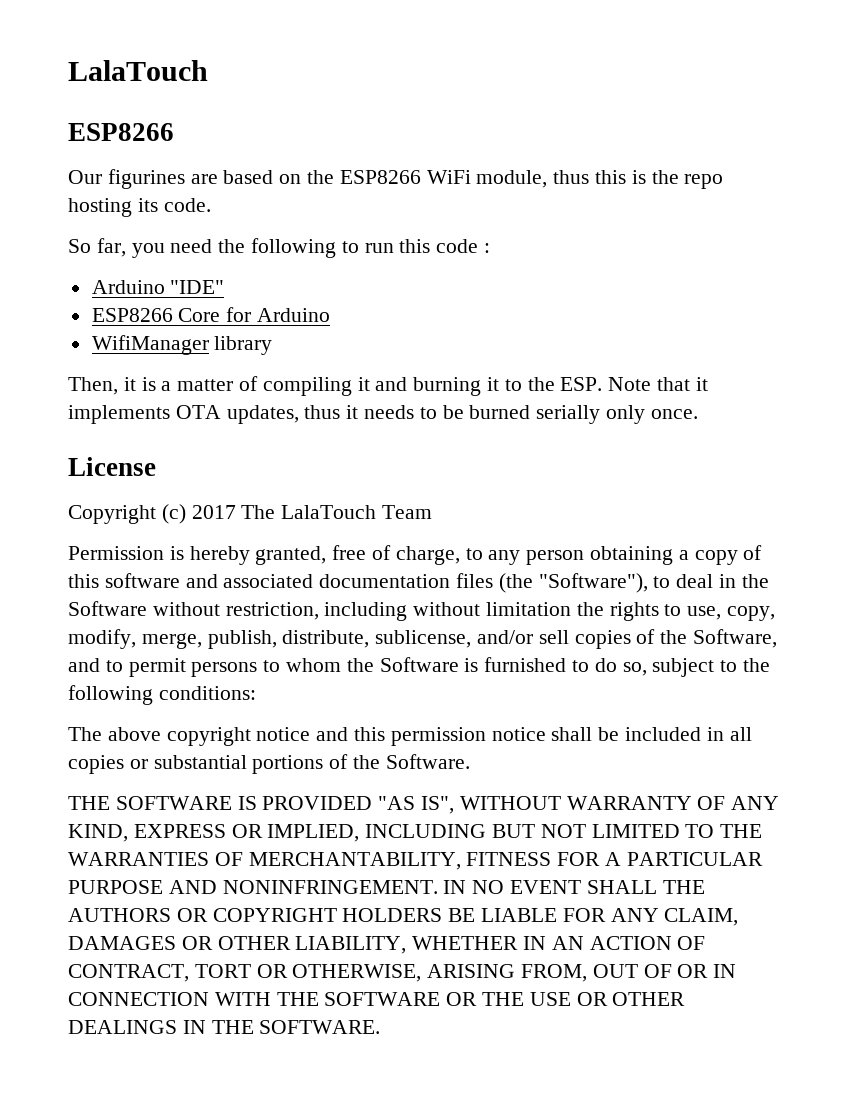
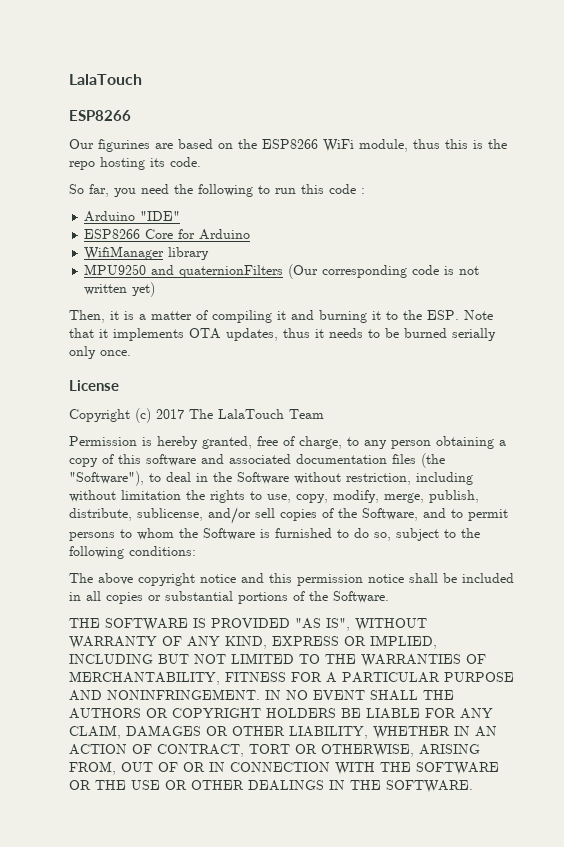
+ MPU9250 and quaternionFilters (Our corresponding code is not written yet)

